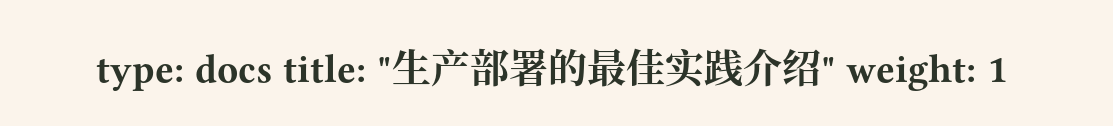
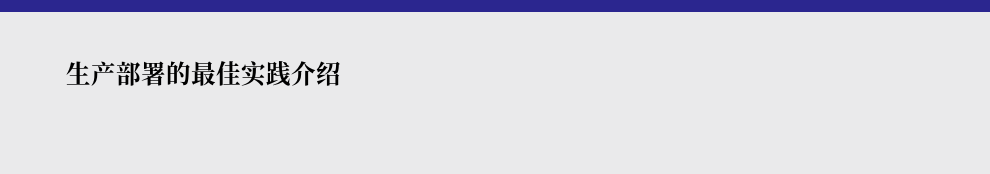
- type: docs title: "生产部署的最佳实践介绍" weight: 1
+ 生产部署的最佳实践介绍

